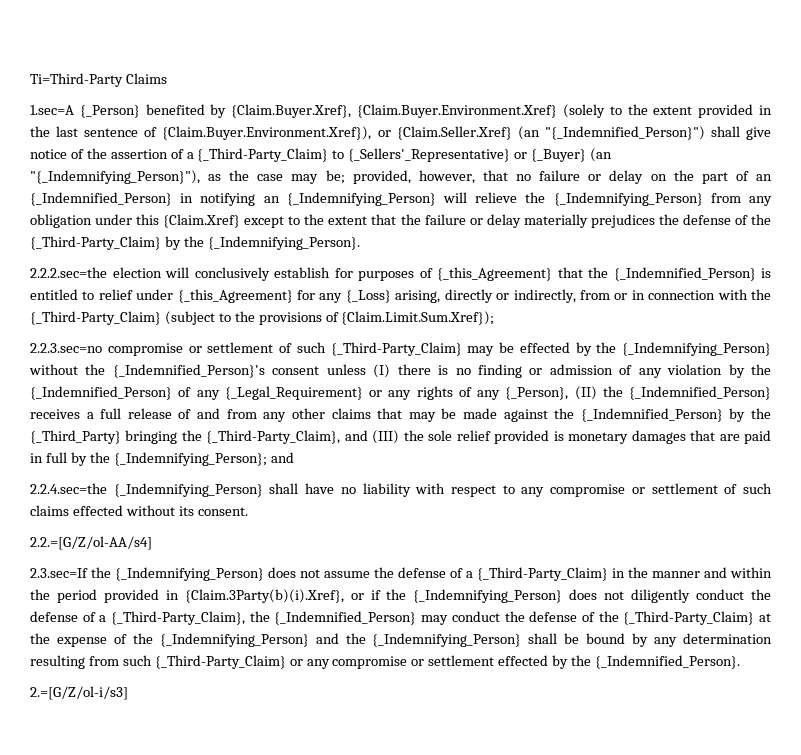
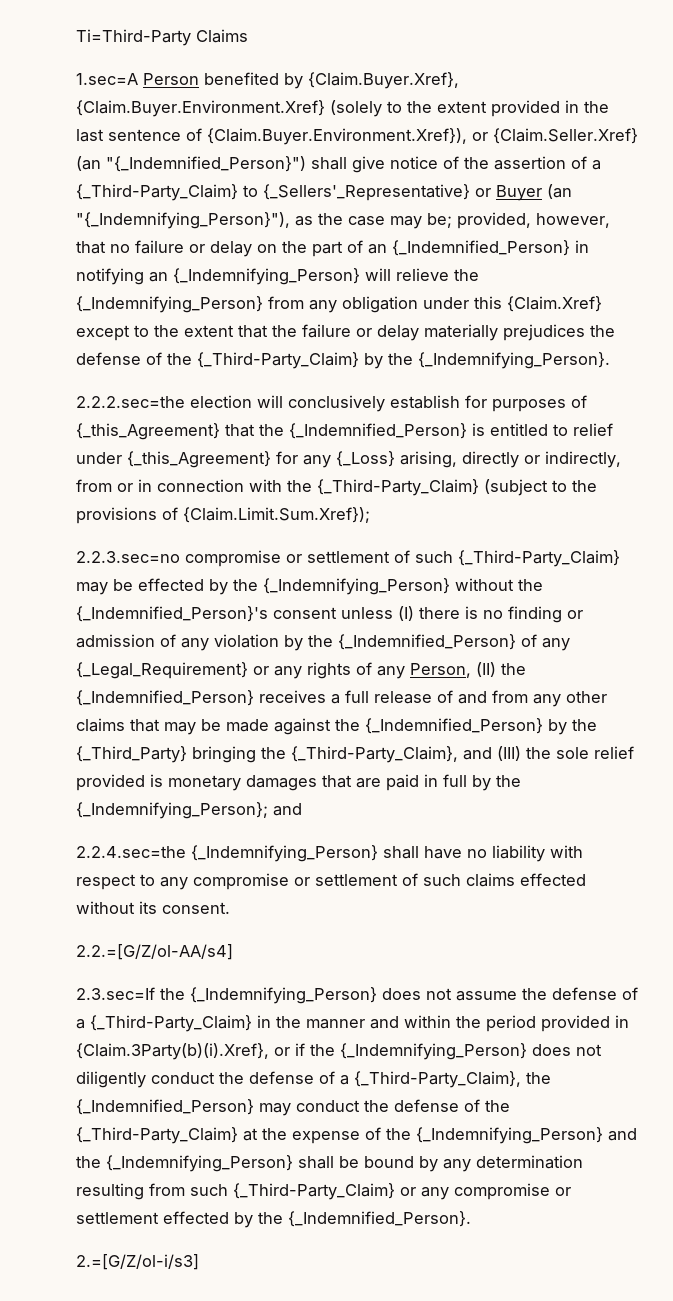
- 1.sec=A {_Person} benefited by {Claim.Buyer.Xref}, {Claim.Buyer.Environment.Xref} (solely to the extent provided in the last sentence of {Claim.Buyer.Environment.Xref}), or {Claim.Seller.Xref} (an "{_Indemnified_Person}") shall give notice of the assertion of a {_Third-Party_Claim} to {_Sellers'_Representative} or {_Buyer} (an "{_Indemnifying_Person}"), as the case may be;
+ 1.sec=A Person benefited by {Claim.Buyer.Xref}, {Claim.Buyer.Environment.Xref} (solely to the extent provided in the last sentence of {Claim.Buyer.Environment.Xref}), or {Claim.Seller.Xref} (an "{_Indemnified_Person}") shall give notice of the assertion of a {_Third-Party_Claim} to {_Sellers'_Representative} or Buyer (an "{_Indemnifying_Person}"), as the case may be;
- 2.2.3.sec=no compromise or settlement of such {_Third-Party_Claim} may be effected by the {_Indemnifying_Person} without the {_Indemnified_Person}'s consent unless (I) there is no finding or admission of any violation by the {_Indemnified_Person} of any {_Legal_Requirement} or any rights of any {_Person}, (II) the {_Indemnified_Person} receives a full release of and from any other claims that may be made against the {_Indemnified_Person} by the {_Third_Party} bringing the {_Third-Party_Claim}, and (III) the sole relief provided is monetary damages that are paid in full by the {_Indemnifying_Person};
+ 2.2.3.sec=no compromise or settlement of such {_Third-Party_Claim} may be effected by the {_Indemnifying_Person} without the {_Indemnified_Person}'s consent unless (I) there is no finding or admission of any violation by the {_Indemnified_Person} of any {_Legal_Requirement} or any rights of any Person, (II) the {_Indemnified_Person} receives a full release of and from any other claims that may be made against the {_Indemnified_Person} by the {_Third_Party} bringing the {_Third-Party_Claim}, and (III) the sole relief provided is monetary damages that are paid in full by the {_Indemnifying_Person};

